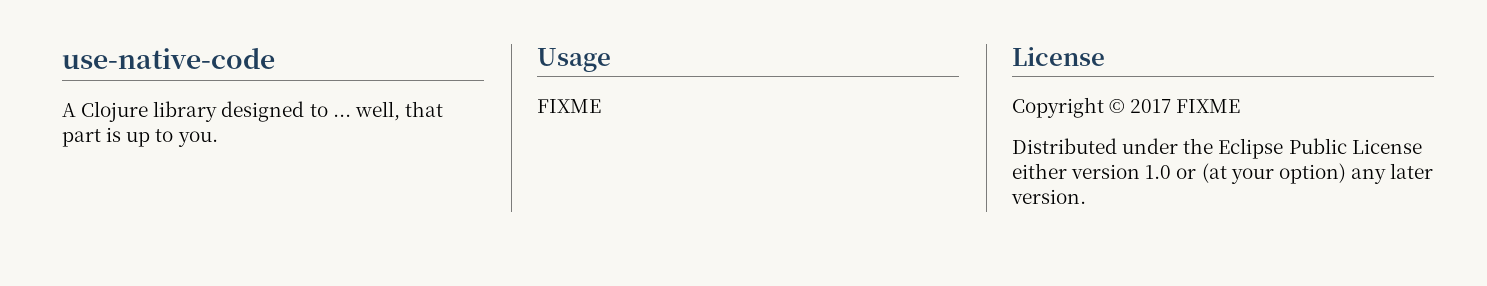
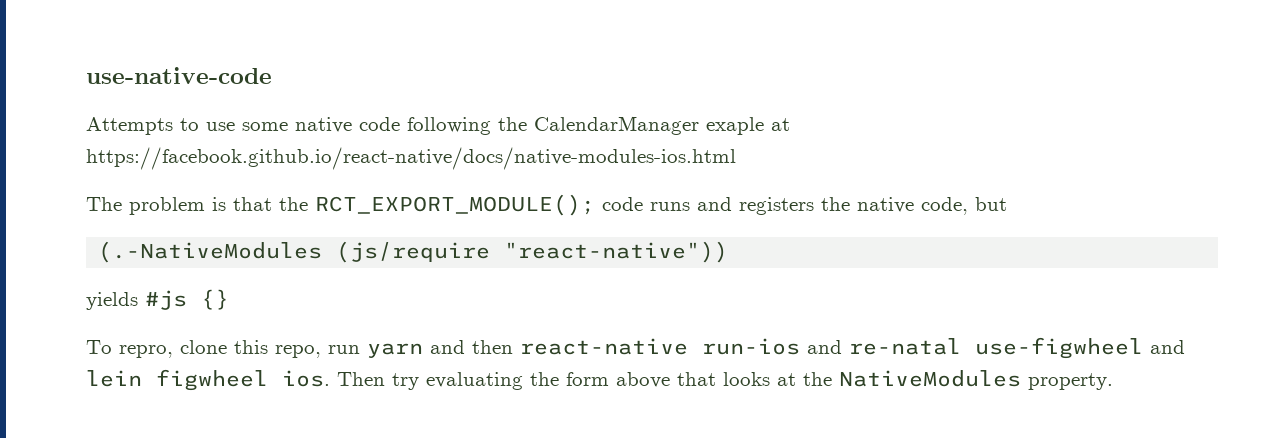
- A Clojure library designed to ... well, that part is up to you.
- Usage
- FIXME
- License
- Copyright © 2017 FIXME
- Distributed under the Eclipse Public License either version 1.0 or (at your option) any later version.
+ Attempts to use some native code following the CalendarManager exaple at https://facebook.github.io/react-native/docs/native-modules-ios.html
+ The problem is that the RCT_EXPORT_MODULE(); code runs and registers the native code, but
+ (.-NativeModules (js/require "react-native"))
+ yields #js {}
+ To repro, clone this repo, run yarn and then react-native run-ios and re-natal use-figwheel and lein figwheel ios. Then try evaluating the form above that looks at the NativeModules property.

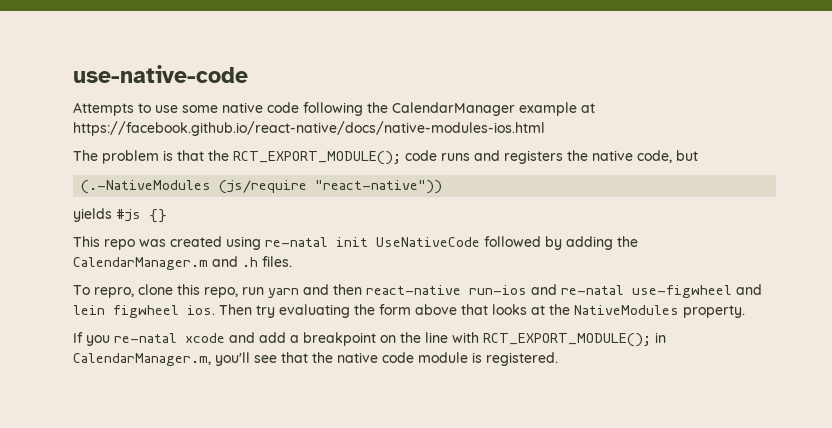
- Attempts to use some native code following the CalendarManager exaple at https://facebook.github.io/react-native/docs/native-modules-ios.html
+ Attempts to use some native code following the CalendarManager example at https://facebook.github.io/react-native/docs/native-modules-ios.html
+ This repo was created using re-natal init UseNativeCode followed by adding the CalendarManager.m and .h files.
+ If you re-natal xcode and add a breakpoint on the line with RCT_EXPORT_MODULE(); in CalendarManager.m, you'll see that the native code module is registered.

